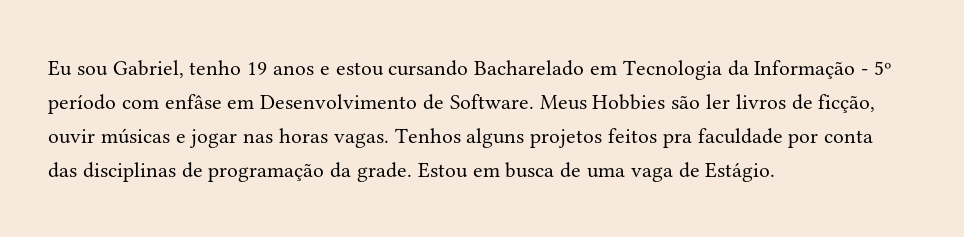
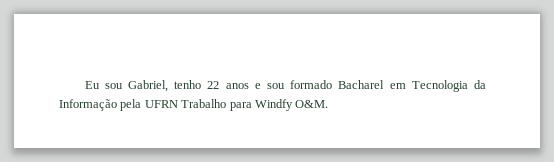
- Eu sou Gabriel, tenho 19 anos e estou cursando Bacharelado em Tecnologia da Informação - 5º período com enfâse em Desenvolvimento de Software. Meus Hobbies são ler livros de ficção, ouvir músicas e jogar nas horas vagas. Tenhos alguns projetos feitos pra faculdade por conta das disciplinas de programação da grade. Estou em busca de uma vaga de Estágio.
+ Eu sou Gabriel, tenho 22 anos e sou formado Bacharel em Tecnologia da Informação pela UFRN Trabalho para Windfy O&M.

